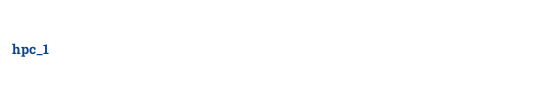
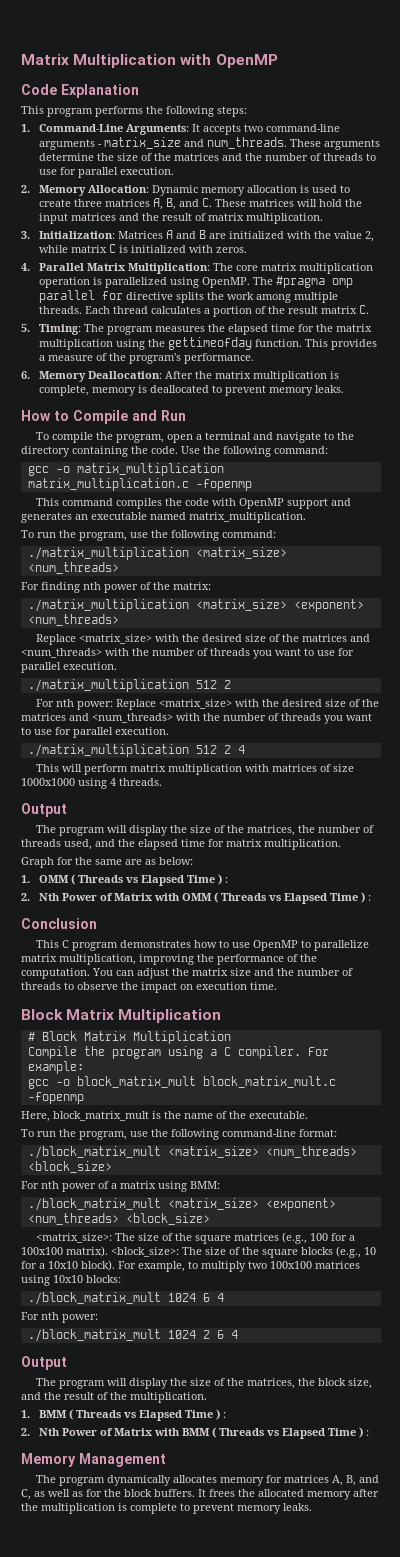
- hpc_1
+ Matrix Multiplication with OpenMP
+ Code Explanation
+ This program performs the following steps:
+ 1. Command-Line Arguments: It accepts two command-line arguments - matrix_size and num_threads. These arguments determine the size of the matrices and the number of threads to use for parallel execution.
+ 2. Memory Allocation: Dynamic memory allocation is used to create three matrices A, B, and C. These matrices will hold the input matrices and the result of matrix multiplication.
+ 3. Initialization: Matrices A and B are initialized with the value 2, while matrix C is initialized with zeros.
+ 4. Parallel Matrix Multiplication: The core matrix multiplication operation is parallelized using OpenMP. The #pragma omp parallel for directive splits the work among multiple threads. Each thread calculates a portion of the result matrix C.
+ 5. Timing: The program measures the elapsed time for the matrix multiplication using the gettimeofday function. This provides a measure of the program's performance.
+ 6. Memory Deallocation: After the matrix multiplication is complete, memory is deallocated to prevent memory leaks.
+ How to Compile and Run
+ To compile the program, open a terminal and navigate to the directory containing the code. Use the following command:
+ gcc -o matrix_multiplication matrix_multiplication.c -fopenmp
+ This command compiles the code with OpenMP support and generates an executable named matrix_multiplication.
+ To run the program, use the following command:
+ ./matrix_multiplication <matrix_size> <num_threads>
+ For finding nth power of the matrix:
+ ./matrix_multiplication <matrix_size> <exponent> <num_threads>
+ Replace <matrix_size> with the desired size of the matrices and <num_threads> with the number of threads you want to use for parallel execution.
+ ./matrix_multiplication 512 2
+ For nth power: Replace <matrix_size> with the desired size of the matrices and <num_threads> with the number of threads you want to use for parallel execution.
+ ./matrix_multiplication 512 2 4
+ This will perform matrix multiplication with matrices of size 1000x1000 using 4 threads.
+ Output
+ The program will display the size of the matrices, the number of threads used, and the elapsed time for matrix multiplication.
+ Graph for the same are as below:
+ 1. OMM ( Threads vs Elapsed Time ) :
+ 2. Nth Power of Matrix with OMM ( Threads vs Elapsed Time ) :
+ Conclusion
+ This C program demonstrates how to use OpenMP to parallelize matrix multiplication, improving the performance of the computation. You can adjust the matrix size and the number of threads to observe the impact on execution time.
+ Block Matrix Multiplication
+ # Block Matrix Multiplication
+ Compile the program using a C compiler. For example:
+ gcc -o block_matrix_mult block_matrix_mult.c -fopenmp
+ Here, block_matrix_mult is the name of the executable.
+ To run the program, use the following command-line format:
+ ./block_matrix_mult <matrix_size> <num_threads> <block_size>
+ For nth power of a matrix using BMM:
+ ./block_matrix_mult <matrix_size> <exponent> <num_threads> <block_size>
+ <matrix_size>: The size of the square matrices (e.g., 100 for a 100x100 matrix). <block_size>: The size of the square blocks (e.g., 10 for a 10x10 block). For example, to multiply two 100x100 matrices using 10x10 blocks:
+ ./block_matrix_mult 1024 6 4
+ For nth power:
+ ./block_matrix_mult 1024 2 6 4
+ Output
+ The program will display the size of the matrices, the block size, and the result of the multiplication.
+ 1. BMM ( Threads vs Elapsed Time ) :
+ 2. Nth Power of Matrix with BMM ( Threads vs Elapsed Time ) :
+ Memory Management
+ The program dynamically allocates memory for matrices A, B, and C, as well as for the block buffers. It frees the allocated memory after the multiplication is complete to prevent memory leaks.

